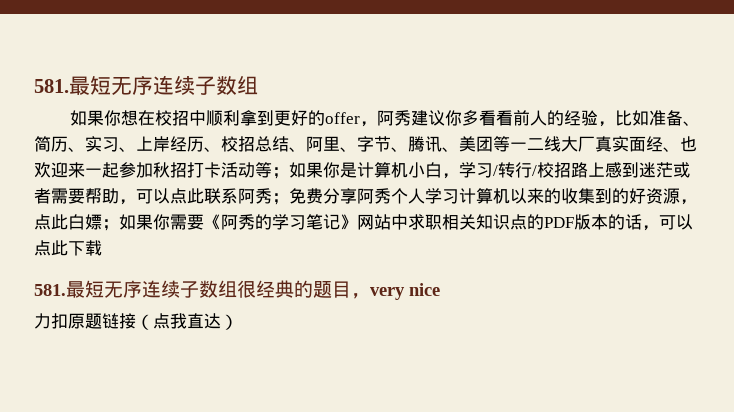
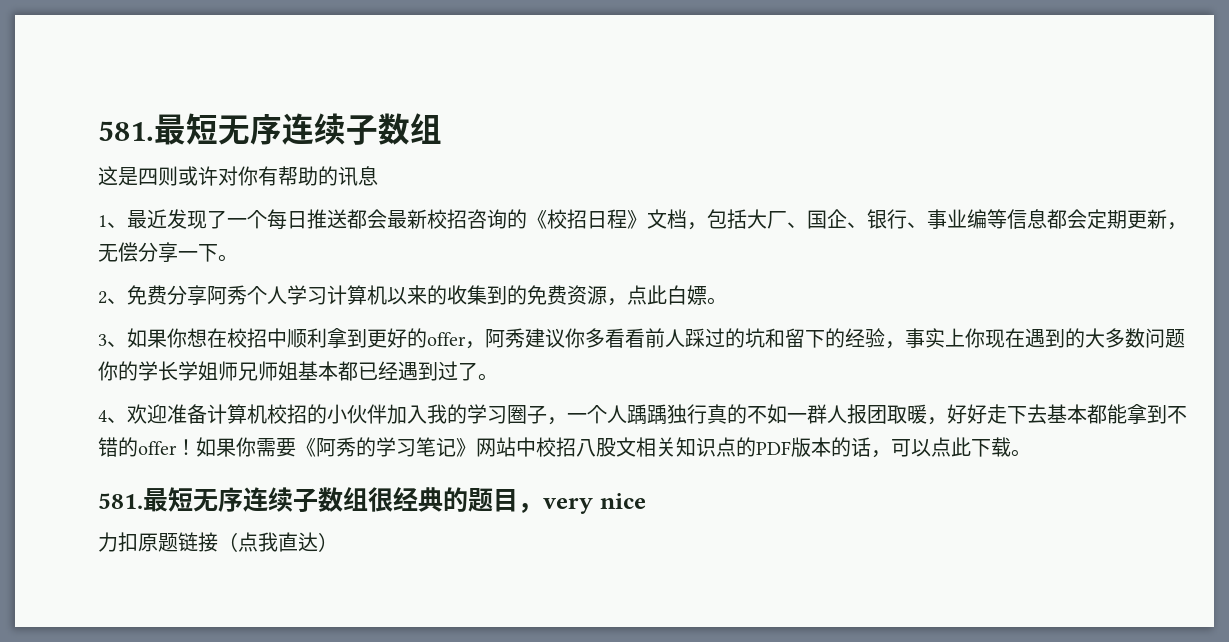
- 如果你想在校招中顺利拿到更好的offer，阿秀建议你多看看前人的经验，比如准备、简历、实习、上岸经历、校招总结、阿里、字节、腾讯、美团等一二线大厂真实面经、也欢迎来一起参加秋招打卡活动等；如果你是计算机小白，学习/转行/校招路上感到迷茫或者需要帮助，可以点此联系阿秀；免费分享阿秀个人学习计算机以来的收集到的好资源，点此白嫖；如果你需要《阿秀的学习笔记》网站中求职相关知识点的PDF版本的话，可以点此下载
+ 这是四则或许对你有帮助的讯息
+ 1、最近发现了一个每日推送都会最新校招咨询的《校招日程》文档，包括大厂、国企、银行、事业编等信息都会定期更新，无偿分享一下。
+ 2、免费分享阿秀个人学习计算机以来的收集到的免费资源，点此白嫖。
+ 3、如果你想在校招中顺利拿到更好的offer，阿秀建议你多看看前人踩过的坑和留下的经验，事实上你现在遇到的大多数问题你的学长学姐师兄师姐基本都已经遇到过了。
+ 4、欢迎准备计算机校招的小伙伴加入我的学习圈子，一个人踽踽独行真的不如一群人报团取暖，好好走下去基本都能拿到不错的offer！如果你需要《阿秀的学习笔记》网站中校招八股文相关知识点的PDF版本的话，可以点此下载。

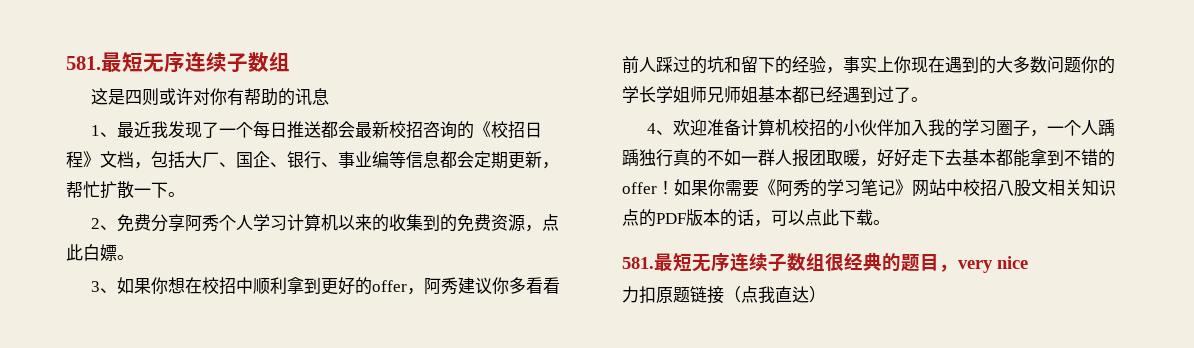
- 1、最近发现了一个每日推送都会最新校招咨询的《校招日程》文档，包括大厂、国企、银行、事业编等信息都会定期更新，无偿分享一下。
+ 1、最近我发现了一个每日推送都会最新校招咨询的《校招日程》文档，包括大厂、国企、银行、事业编等信息都会定期更新，帮忙扩散一下。

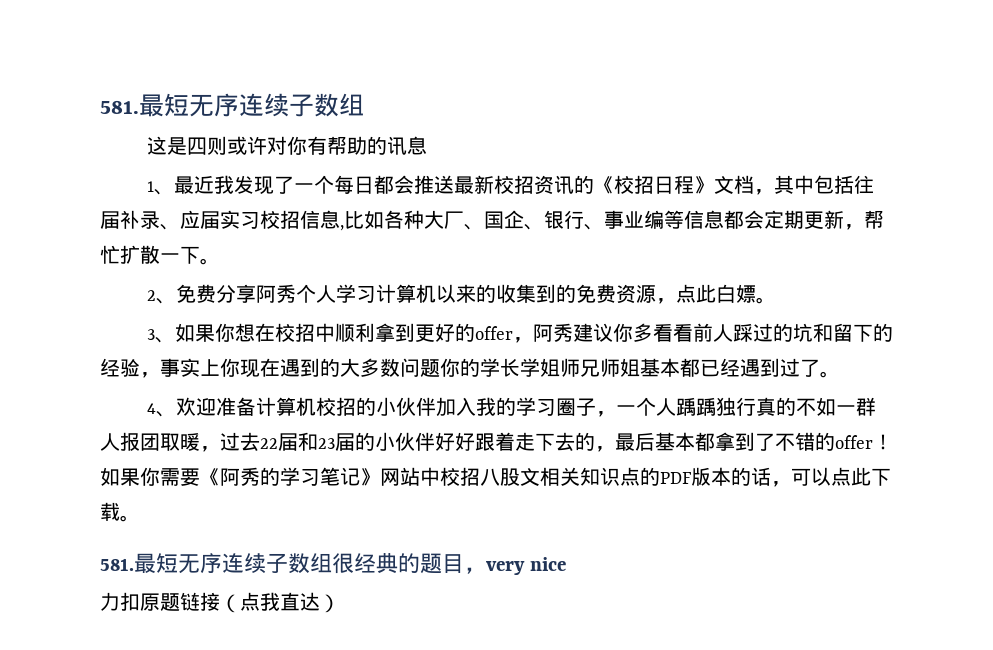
- 1、最近我发现了一个每日推送都会最新校招咨询的《校招日程》文档，包括大厂、国企、银行、事业编等信息都会定期更新，帮忙扩散一下。
+ 1、最近我发现了一个每日都会推送最新校招资讯的《校招日程》文档，其中包括往届补录、应届实习校招信息,比如各种大厂、国企、银行、事业编等信息都会定期更新，帮忙扩散一下。
- 4、欢迎准备计算机校招的小伙伴加入我的学习圈子，一个人踽踽独行真的不如一群人报团取暖，好好走下去基本都能拿到不错的offer！
+ 4、欢迎准备计算机校招的小伙伴加入我的学习圈子，一个人踽踽独行真的不如一群人报团取暖，过去22届和23届的小伙伴好好跟着走下去的，最后基本都拿到了不错的offer！

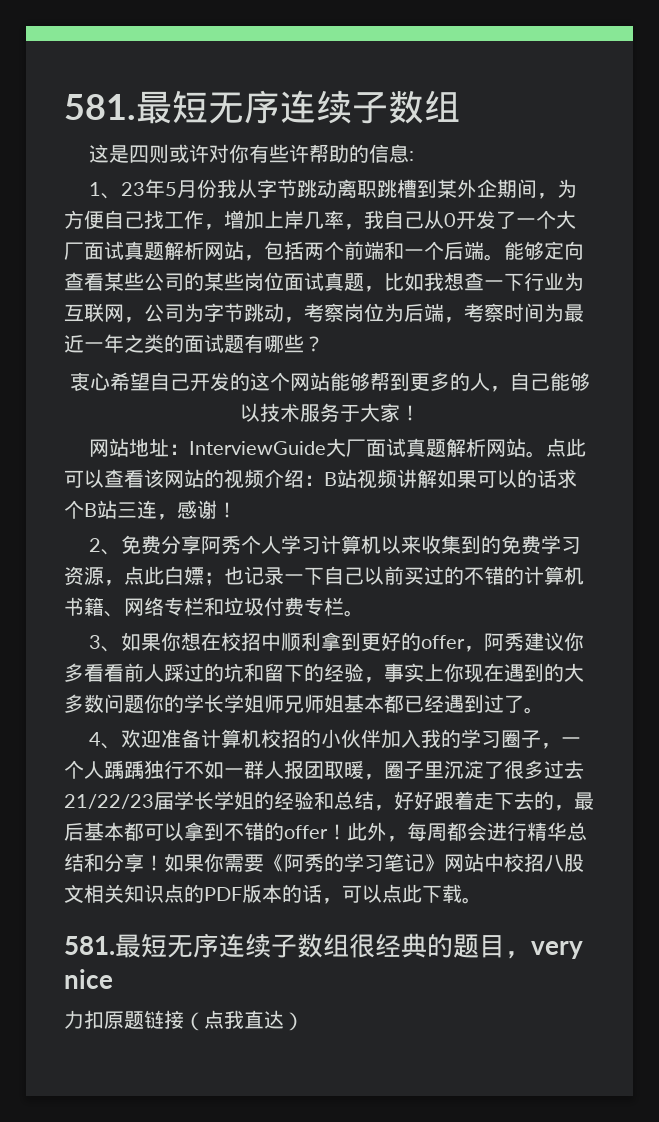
- 这是四则或许对你有帮助的讯息
+ 这是四则或许对你有些许帮助的信息:
- 1、最近我发现了一个每日都会推送最新校招资讯的《校招日程》文档，其中包括往届补录、应届实习校招信息,比如各种大厂、国企、银行、事业编等信息都会定期更新，帮忙扩散一下。
+ 1、23年5月份我从字节跳动离职跳槽到某外企期间，为方便自己找工作，增加上岸几率，我自己从0开发了一个大厂面试真题解析网站，包括两个前端和一个后端。能够定向查看某些公司的某些岗位面试真题，比如我想查一下行业为互联网，公司为字节跳动，考察岗位为后端，考察时间为最近一年之类的面试题有哪些？
+ 衷心希望自己开发的这个网站能够帮到更多的人，自己能够以技术服务于大家！
+ 网站地址：InterviewGuide大厂面试真题解析网站。点此可以查看该网站的视频介绍：B站视频讲解如果可以的话求个B站三连，感谢！
- 2、免费分享阿秀个人学习计算机以来的收集到的免费资源，点此白嫖。
+ 2、免费分享阿秀个人学习计算机以来收集到的免费学习资源，点此白嫖；也记录一下自己以前买过的不错的计算机书籍、网络专栏和垃圾付费专栏。
- 4、欢迎准备计算机校招的小伙伴加入我的学习圈子，一个人踽踽独行真的不如一群人报团取暖，过去22届和23届的小伙伴好好跟着走下去的，最后基本都拿到了不错的offer！
+ 4、欢迎准备计算机校招的小伙伴加入我的学习圈子，一个人踽踽独行不如一群人报团取暖，圈子里沉淀了很多过去21/22/23届学长学姐的经验和总结，好好跟着走下去的，最后基本都可以拿到不错的offer！
+ 此外，每周都会进行精华总结和分享！

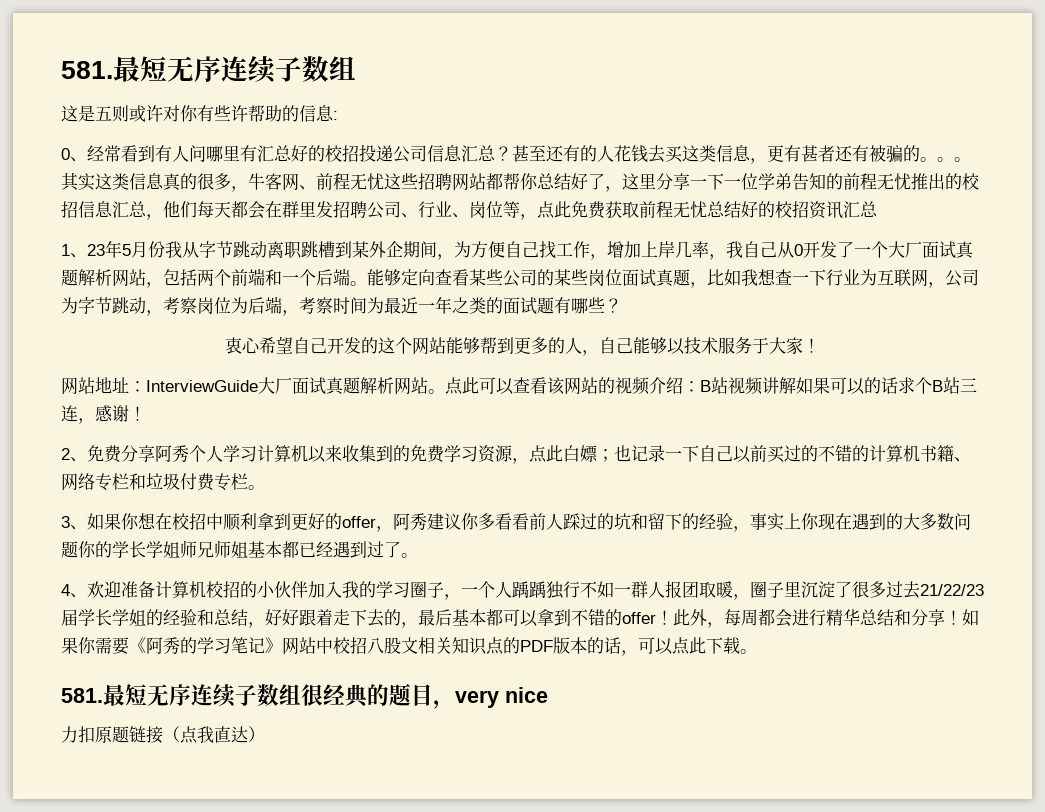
- 这是四则或许对你有些许帮助的信息:
+ 这是五则或许对你有些许帮助的信息:
+ 0、经常看到有人问哪里有汇总好的校招投递公司信息汇总？甚至还有的人花钱去买这类信息，更有甚者还有被骗的。。。其实这类信息真的很多，牛客网、前程无忧这些招聘网站都帮你总结好了，这里分享一下一位学弟告知的前程无忧推出的校招信息汇总，他们每天都会在群里发招聘公司、行业、岗位等，点此免费获取前程无忧总结好的校招资讯汇总

